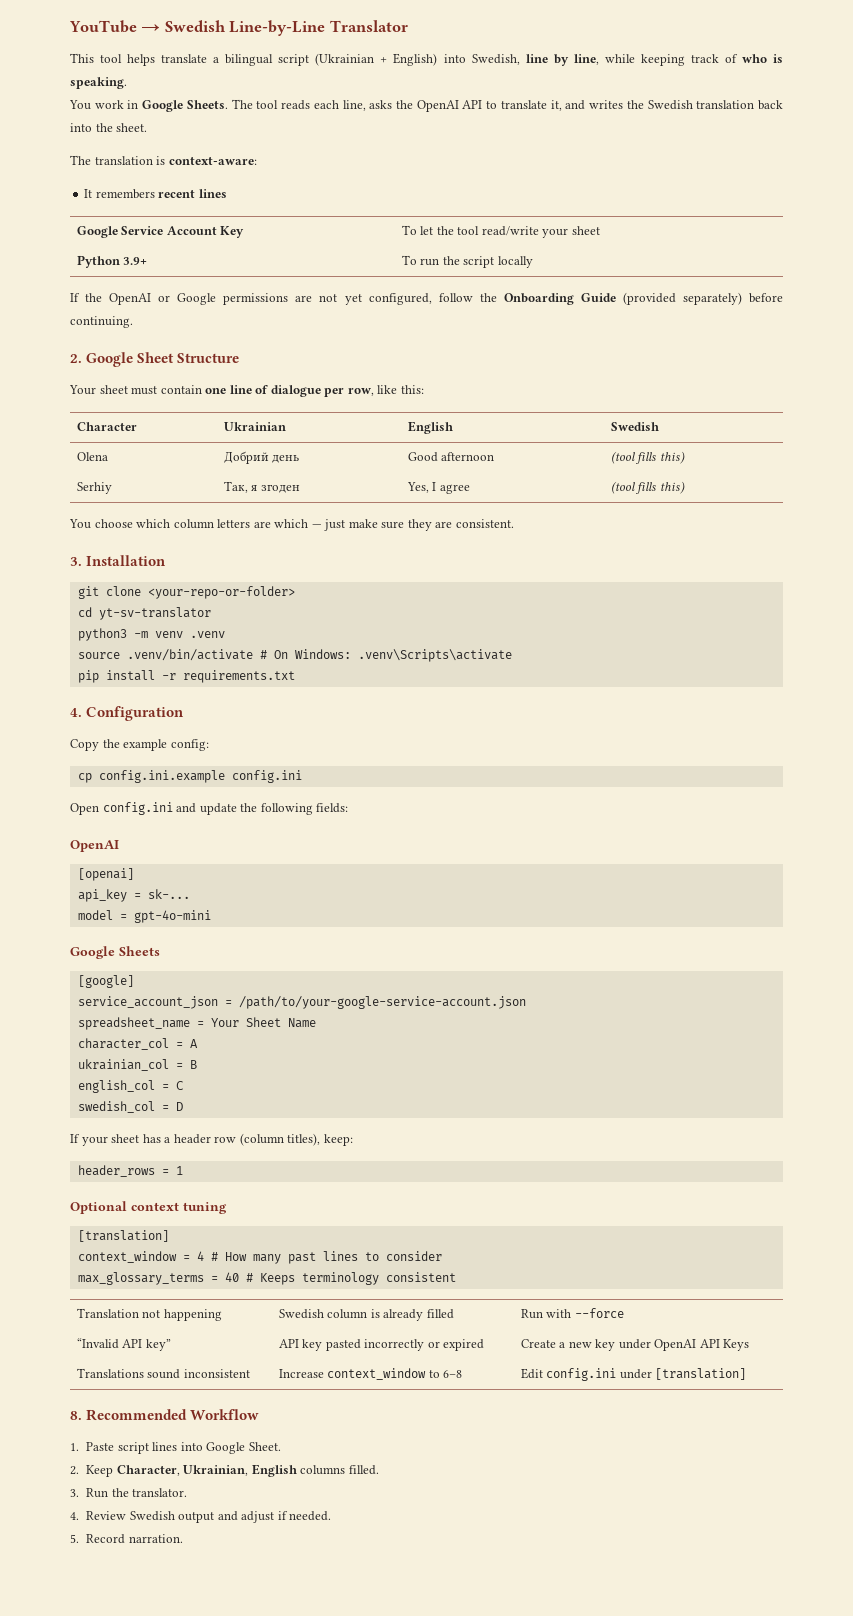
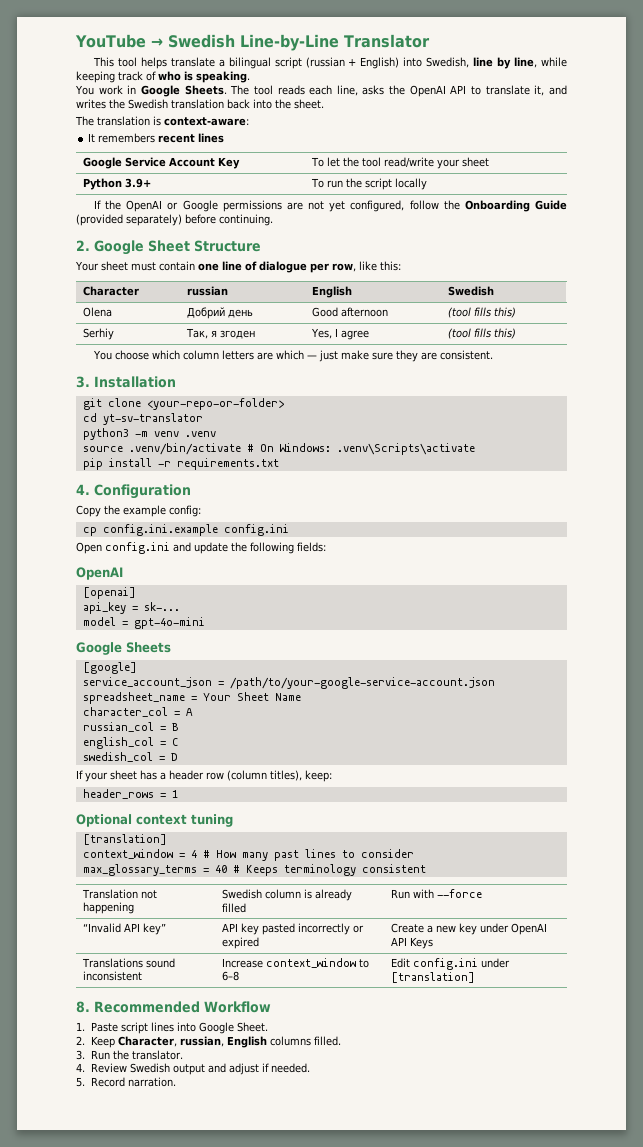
- This tool helps translate a bilingual script (Ukrainian + English) into Swedish, line by line, while keeping track of who is speaking.
+ This tool helps translate a bilingual script (russian + English) into Swedish, line by line, while keeping track of who is speaking.
- Character | Ukrainian | English | Swedish
+ Character | russian | English | Swedish
- ukrainian_col = B
+ russian_col = B
- 2. Keep Character, Ukrainian, English columns filled.
+ 2. Keep Character, russian, English columns filled.

